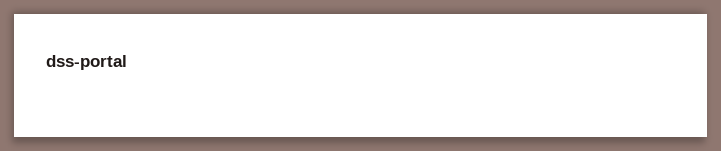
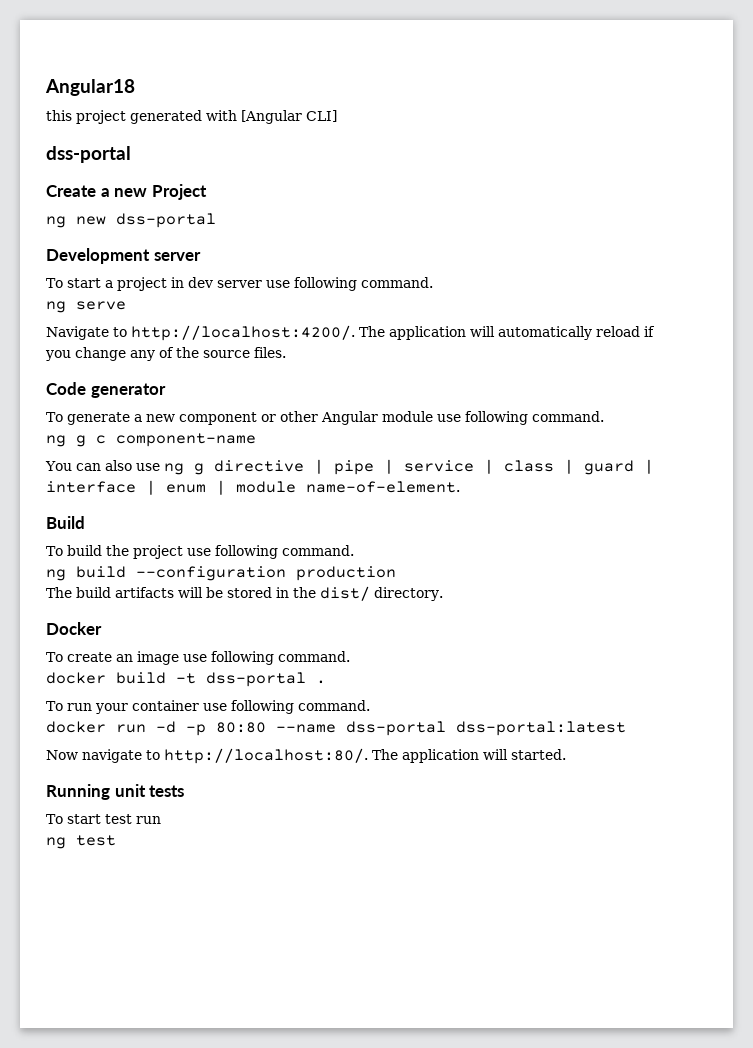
+ Angular18
+ this project generated with [Angular CLI]
  dss-portal
+ Create a new Project
+ ng new dss-portal
+ Development server
+ To start a project in dev server use following command.
+ ng serve
+ Navigate to http://localhost:4200/. The application will automatically reload if you change any of the source files.
+ Code generator
+ To generate a new component or other Angular module use following command.
+ ng g c component-name
+ You can also use ng g directive | pipe | service | class | guard | interface | enum | module name-of-element.
+ Build
+ To build the project use following command.
+ ng build --configuration production
+ The build artifacts will be stored in the dist/ directory.
+ Docker
+ To create an image use following command.
+ docker build -t dss-portal .
+ To run your container use following command.
+ docker run -d -p 80:80 --name dss-portal dss-portal:latest
+ Now navigate to http://localhost:80/. The application will started.
+ Running unit tests
+ To start test run
+ ng test

